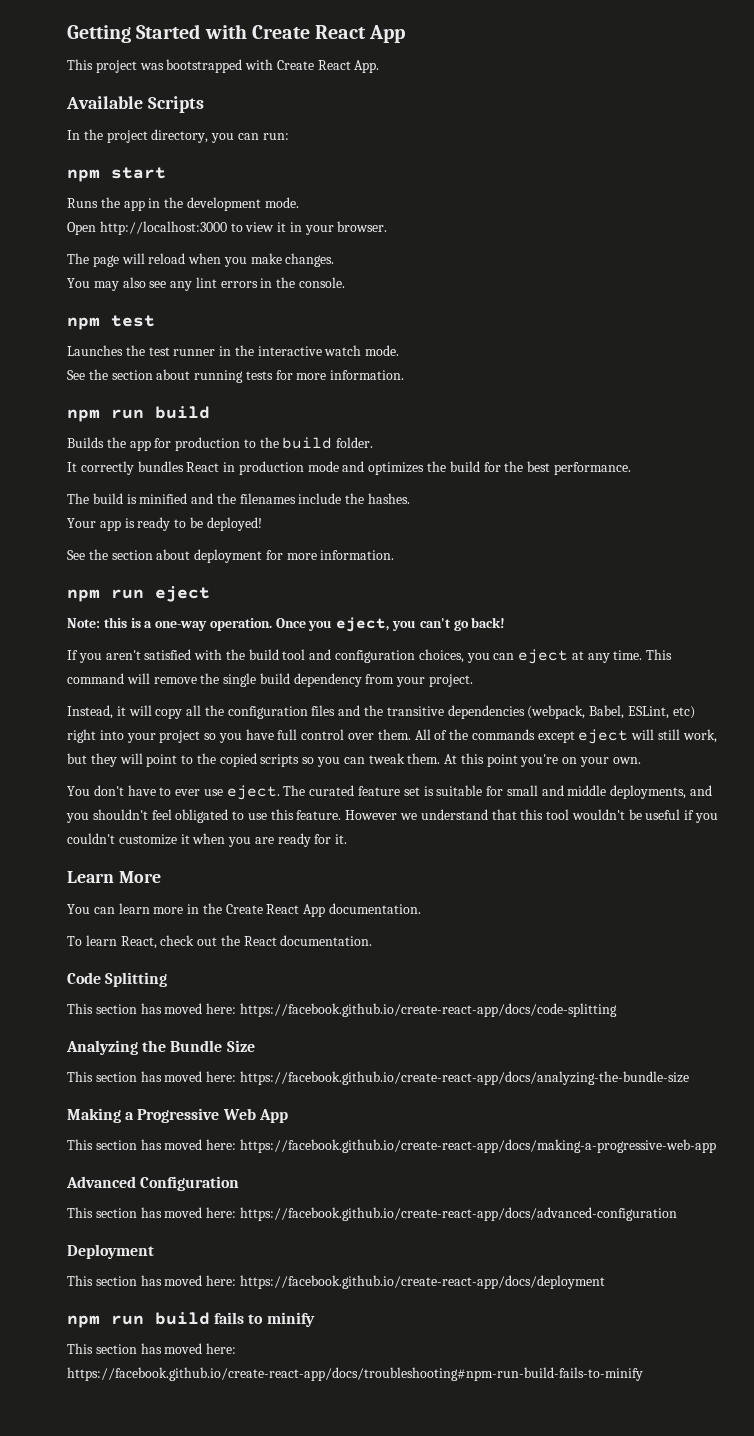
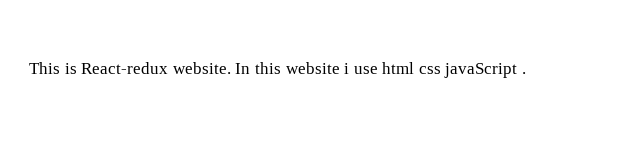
- Getting Started with Create React App
- This project was bootstrapped with Create React App.
- Available Scripts
- In the project directory, you can run:
- npm start
- Runs the app in the development mode.
- Open http://localhost:3000 to view it in your browser.
- The page will reload when you make changes.
- You may also see any lint errors in the console.
- npm test
- Launches the test runner in the interactive watch mode.
- See the section about running tests for more information.
- npm run build
- Builds the app for production to the build folder.
- It correctly bundles React in production mode and optimizes the build for the best performance.
- The build is minified and the filenames include the hashes.
- Your app is ready to be deployed!
- See the section about deployment for more information.
- npm run eject
- Note: this is a one-way operation. Once you eject, you can't go back!
- If you aren't satisfied with the build tool and configuration choices, you can eject at any time. This command will remove the single build dependency from your project.
- Instead, it will copy all the configuration files and the transitive dependencies (webpack, Babel, ESLint, etc) right into your project so you have full control over them. All of the commands except eject will still work, but they will point to the copied scripts so you can tweak them. At this point you're on your own.
- You don't have to ever use eject. The curated feature set is suitable for small and middle deployments, and you shouldn't feel obligated to use this feature. However we understand that this tool wouldn't be useful if you couldn't customize it when you are ready for it.
- Learn More
- You can learn more in the Create React App documentation.
- To learn React, check out the React documentation.
- Code Splitting
- This section has moved here: https://facebook.github.io/create-react-app/docs/code-splitting
- Analyzing the Bundle Size
- This section has moved here: https://facebook.github.io/create-react-app/docs/analyzing-the-bundle-size
- Making a Progressive Web App
- This section has moved here: https://facebook.github.io/create-react-app/docs/making-a-progressive-web-app
- Advanced Configuration
- This section has moved here: https://facebook.github.io/create-react-app/docs/advanced-configuration
- Deployment
- This section has moved here: https://facebook.github.io/create-react-app/docs/deployment
- npm run build fails to minify
- This section has moved here: https://facebook.github.io/create-react-app/docs/troubleshooting#npm-run-build-fails-to-minify
+ This is React-redux website. In this website i use html css javaScript .

